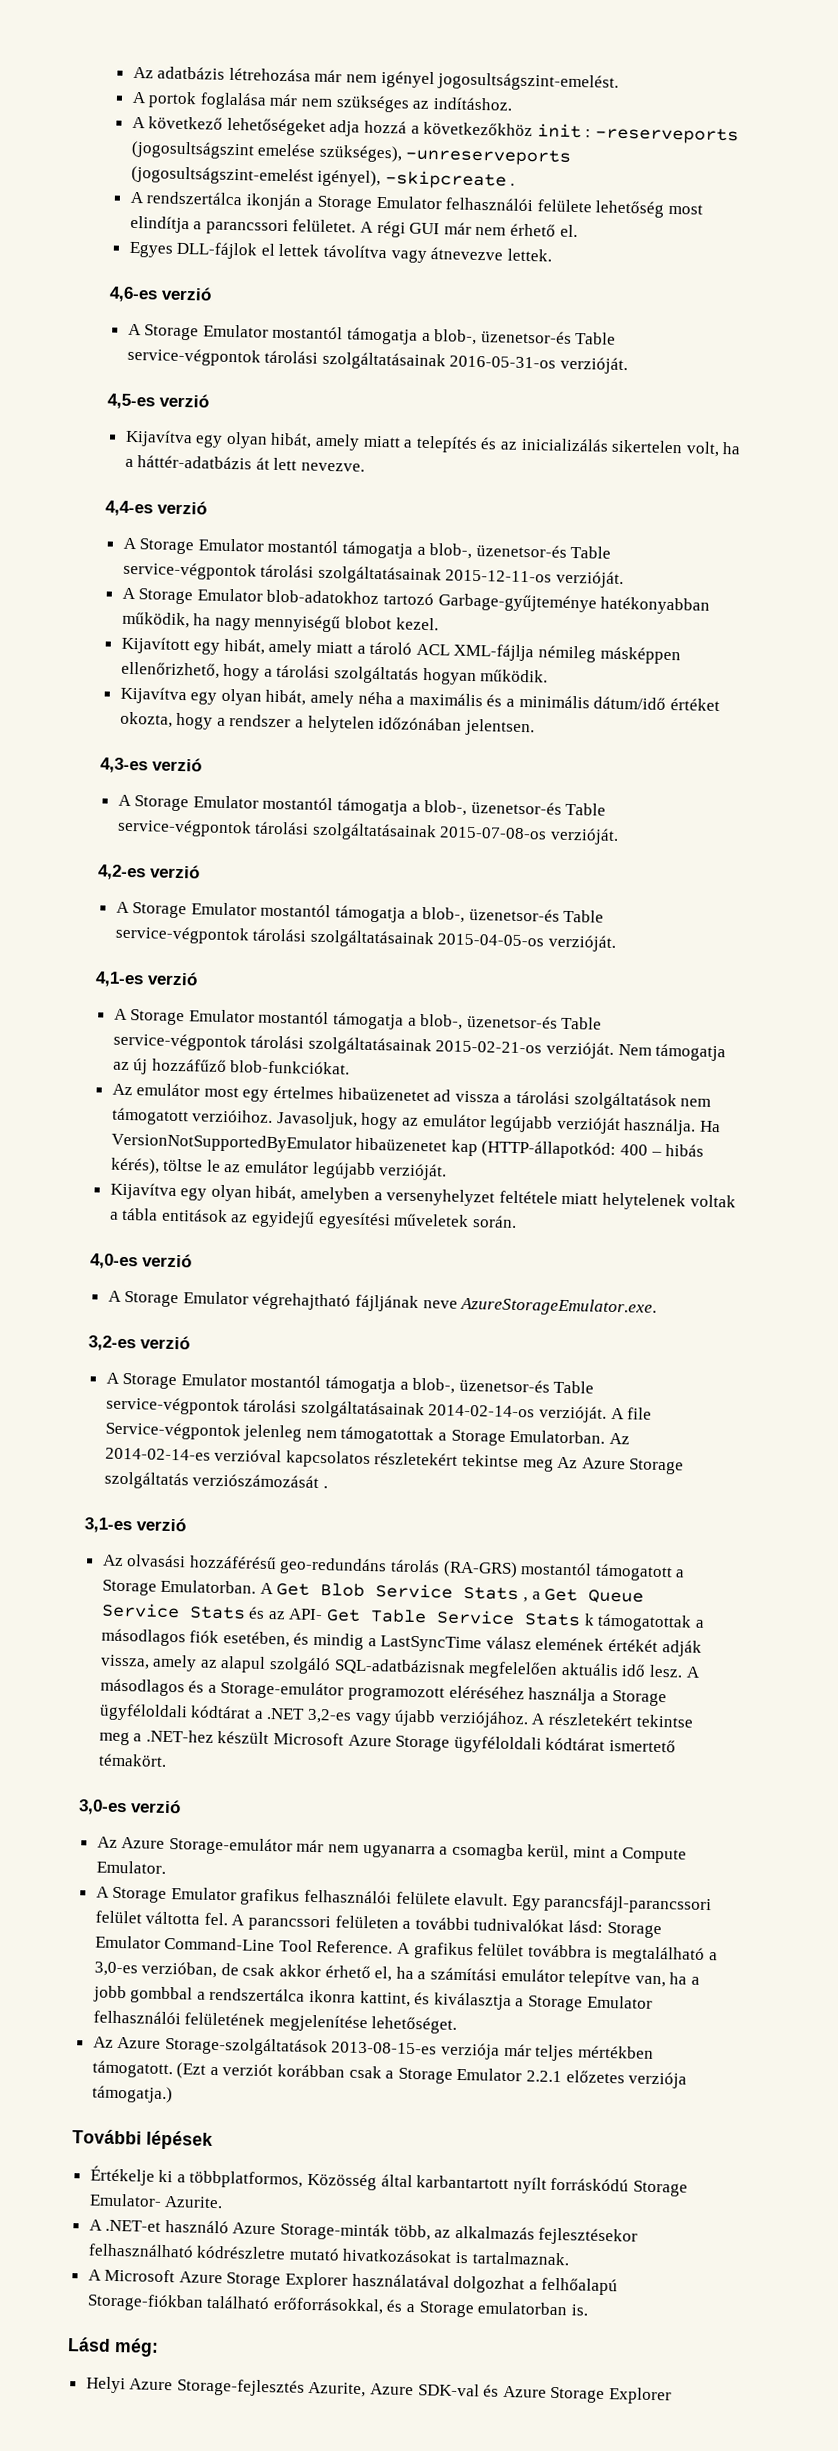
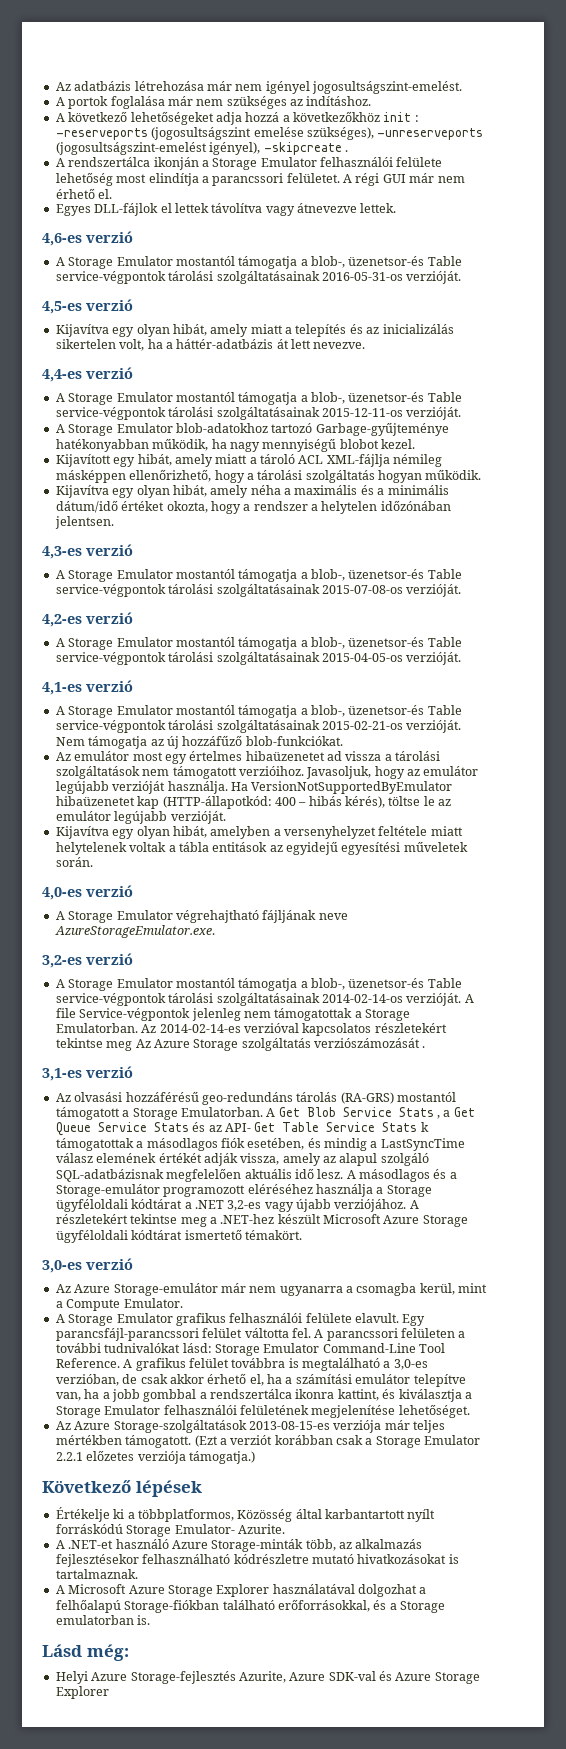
- További lépések
+ Következő lépések

